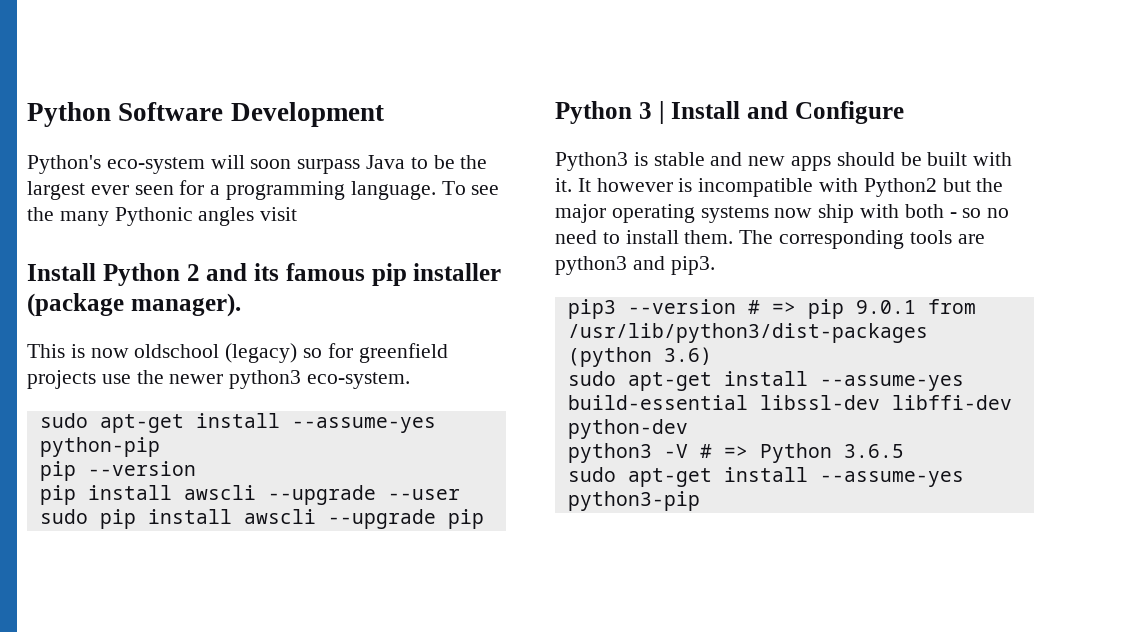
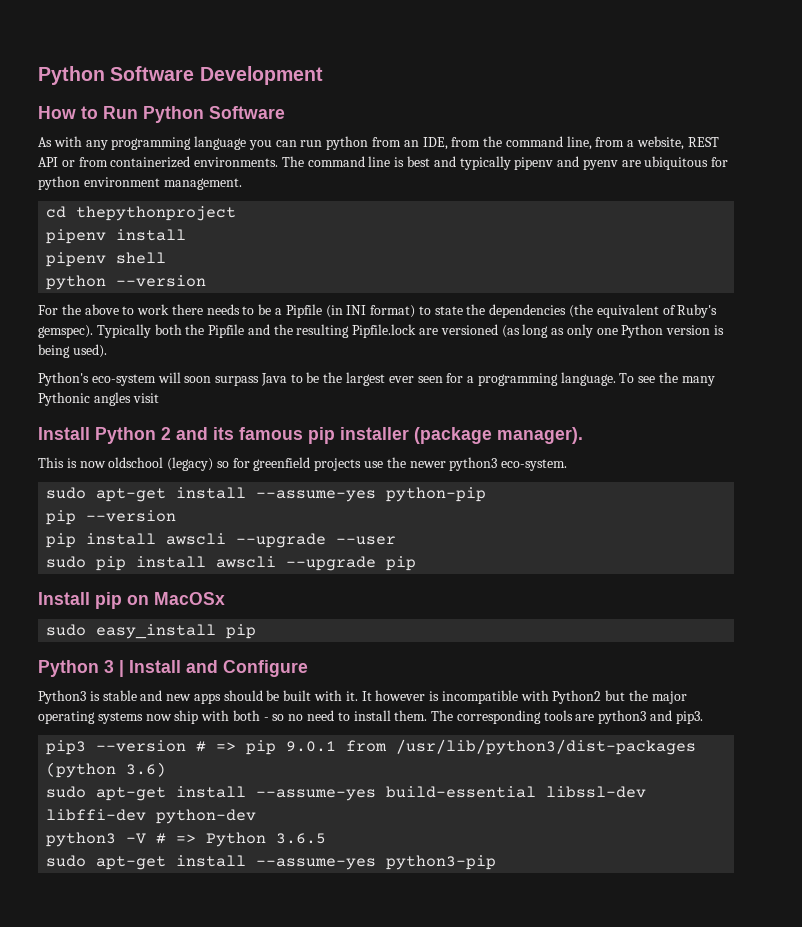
+ How to Run Python Software
+ As with any programming language you can run python from an IDE, from the command line, from a website, REST API or from containerized environments. The command line is best and typically pipenv and pyenv are ubiquitous for python environment management.
+ cd thepythonproject
+ pipenv install
+ pipenv shell
+ python --version
+ For the above to work there needs to be a Pipfile (in INI format) to state the dependencies (the equivalent of Ruby's gemspec). Typically both the Pipfile and the resulting Pipfile.lock are versioned (as long as only one Python version is being used).
+ Install pip on MacOSx
+ sudo easy_install pip

